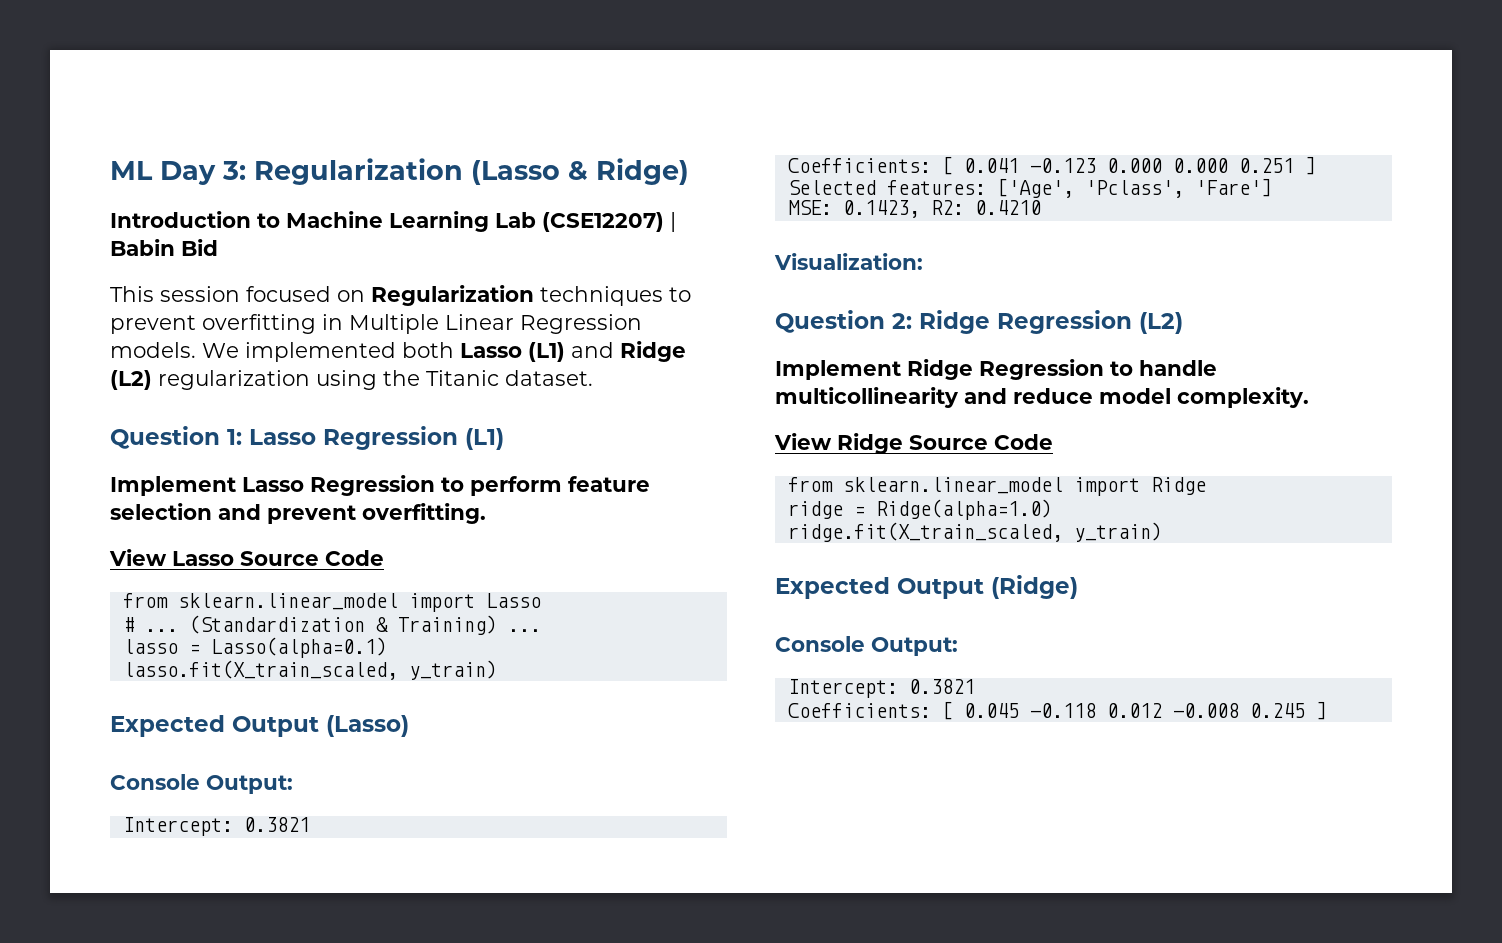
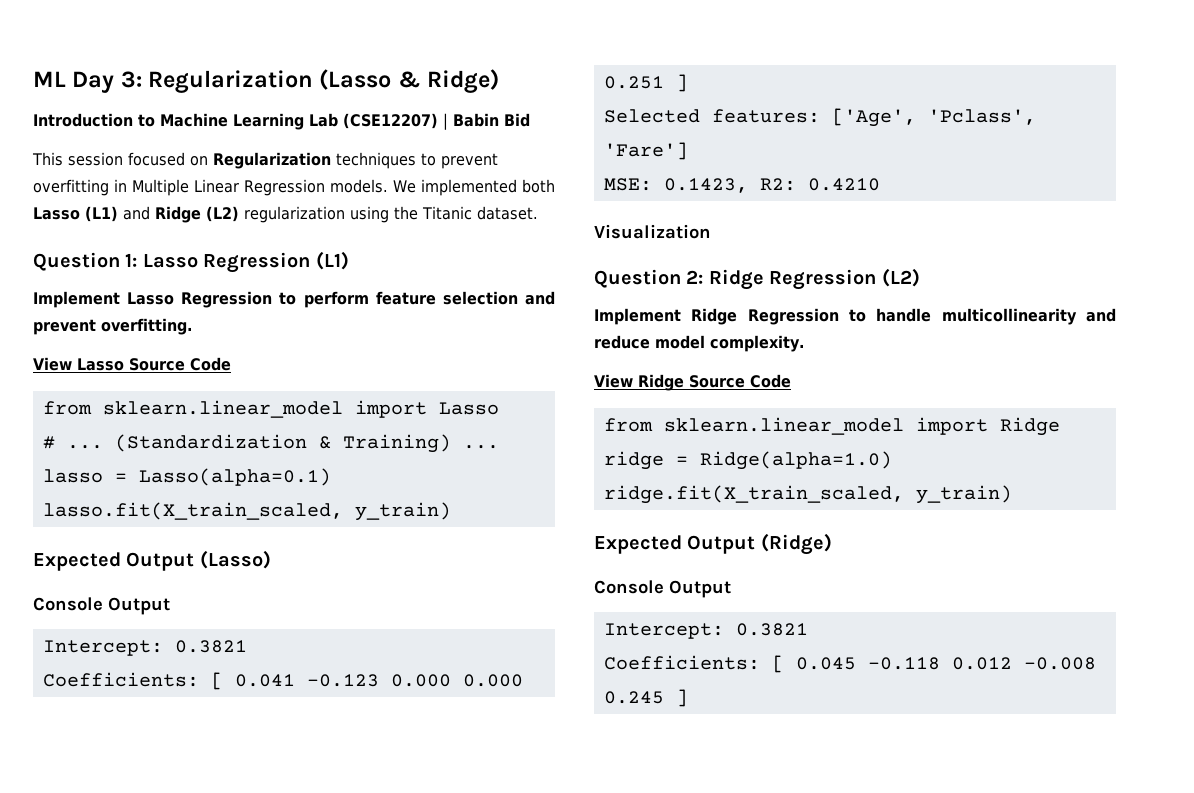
  Expected Output (Lasso)
- Console Output:
+ Console Output
- Visualization:
+ Visualization
  Expected Output (Ridge)
- Console Output:
+ Console Output

